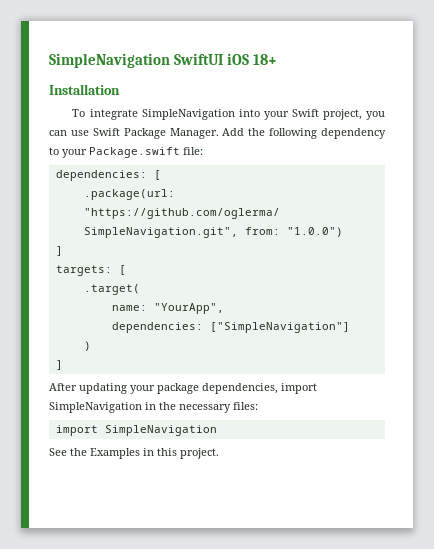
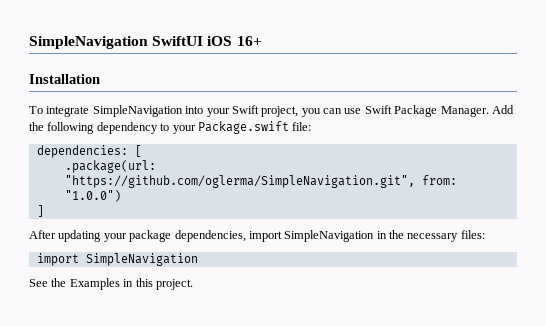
- SimpleNavigation SwiftUI iOS 18+
+ SimpleNavigation SwiftUI iOS 16+
- targets: [
- .target(
- name: "YourApp",
- dependencies: ["SimpleNavigation"]
- )
- ]

